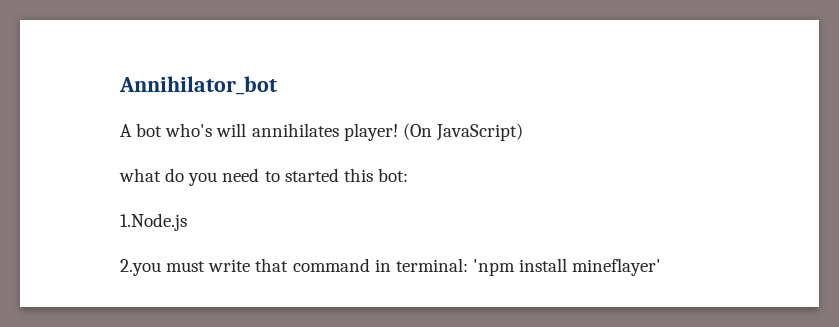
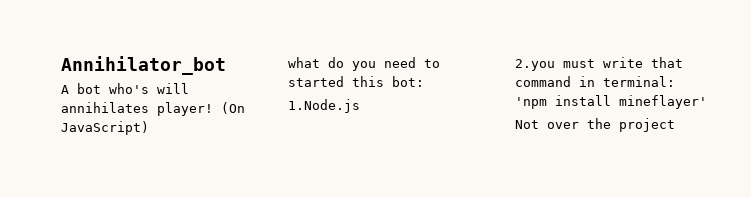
+ Not over the project

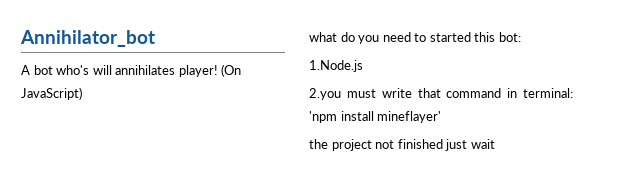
- Not over the project
+ the project not finished just wait

